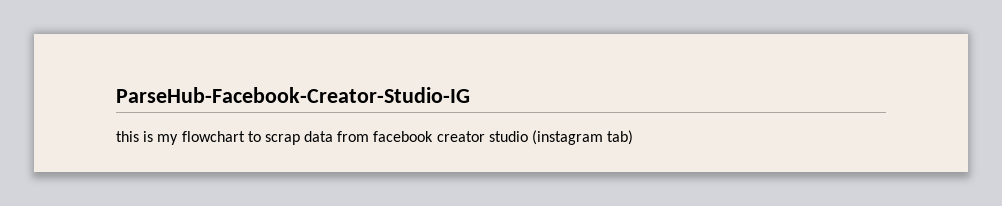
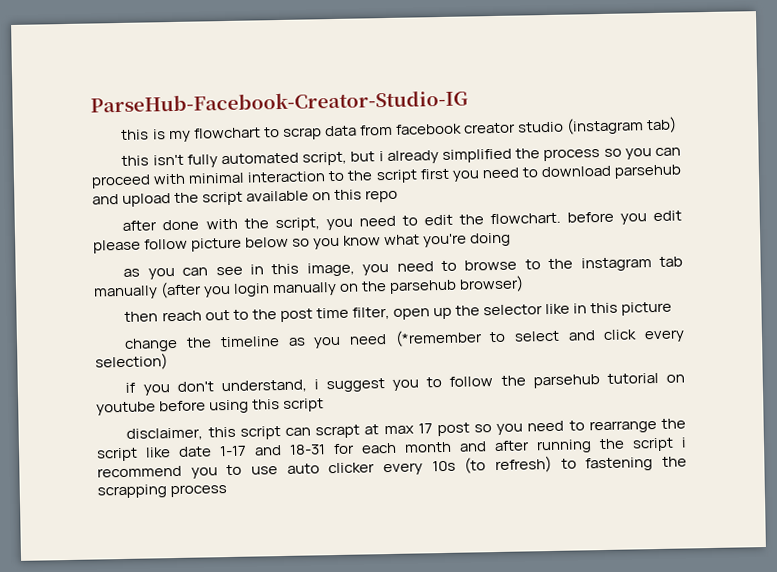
+ this isn't fully automated script, but i already simplified the process so you can proceed with minimal interaction to the script first you need to download parsehub and upload the script available on this repo
+ after done with the script, you need to edit the flowchart. before you edit please follow picture below so you know what you're doing
+ as you can see in this image, you need to browse to the instagram tab manually (after you login manually on the parsehub browser)
+ then reach out to the post time filter, open up the selector like in this picture
+ change the timeline as you need (*remember to select and click every selection)
+ if you don't understand, i suggest you to follow the parsehub tutorial on youtube before using this script
+ disclaimer, this script can scrapt at max 17 post so you need to rearrange the script like date 1-17 and 18-31 for each month and after running the script i recommend you to use auto clicker every 10s (to refresh) to fastening the scrapping process

